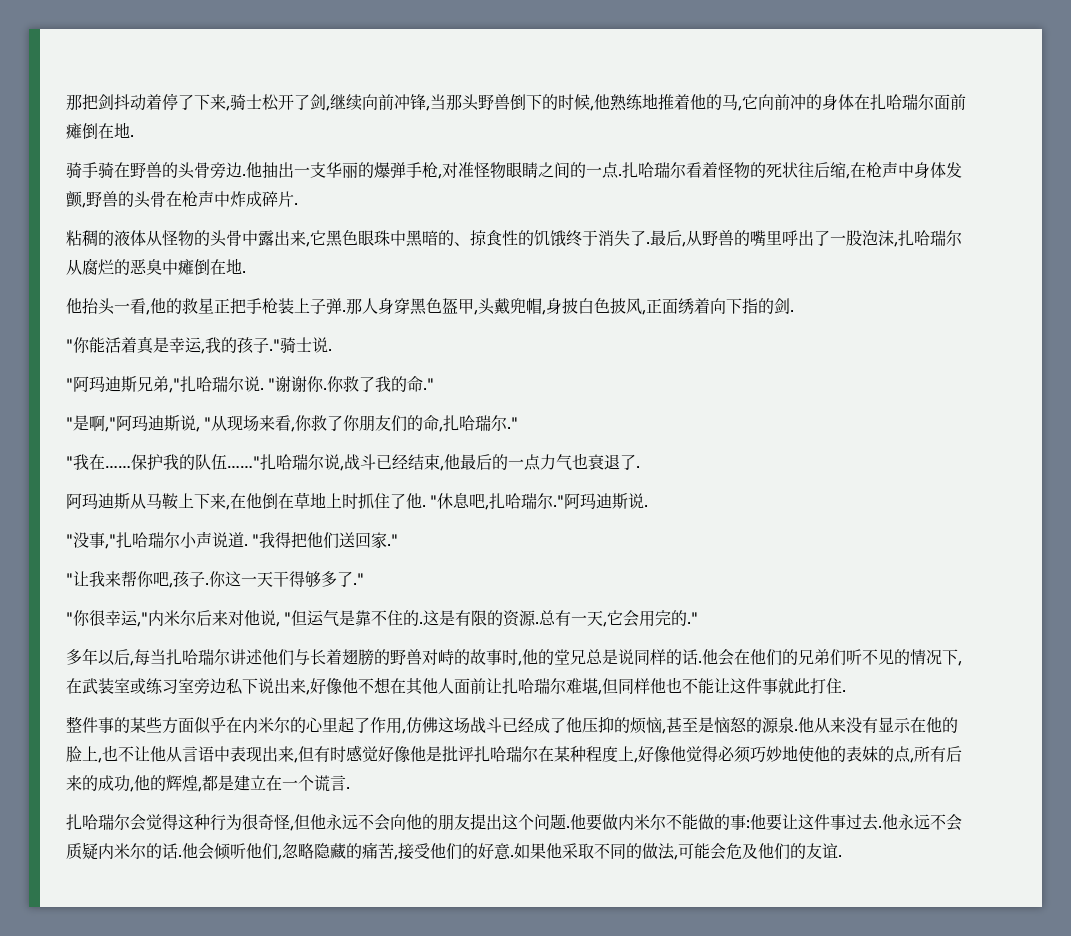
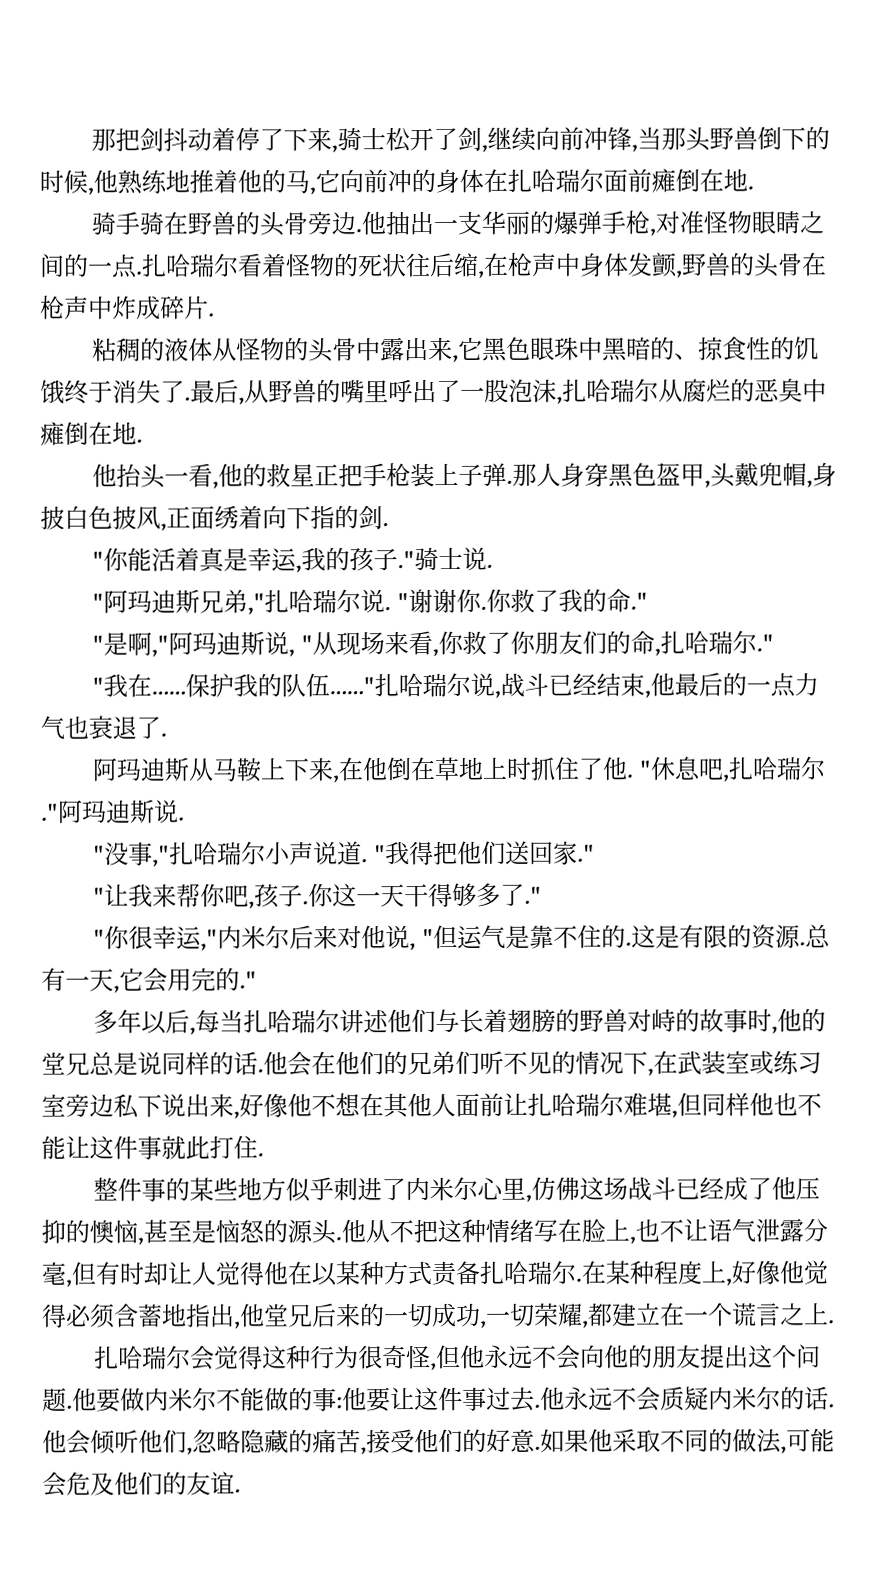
- 整件事的某些方面似乎在内米尔的心里起了作用,仿佛这场战斗已经成了他压抑的烦恼,甚至是恼怒的源泉.
+ 整件事的某些地方似乎刺进了内米尔心里,仿佛这场战斗已经成了他压抑的懊恼,甚至是恼怒的源头.
- 他从来没有显示在他的脸上,也不让他从言语中表现出来,但有时感觉好像他是批评扎哈瑞尔在某种程度上,好像他觉得必须巧妙地使他的表妹的点,所有后来的成功,他的辉煌,都是建立在一个谎言.
+ 他从不把这种情绪写在脸上,也不让语气泄露分毫,但有时却让人觉得他在以某种方式责备扎哈瑞尔.在某种程度上,好像他觉得必须含蓄地指出,他堂兄后来的一切成功,一切荣耀,都建立在一个谎言之上.

